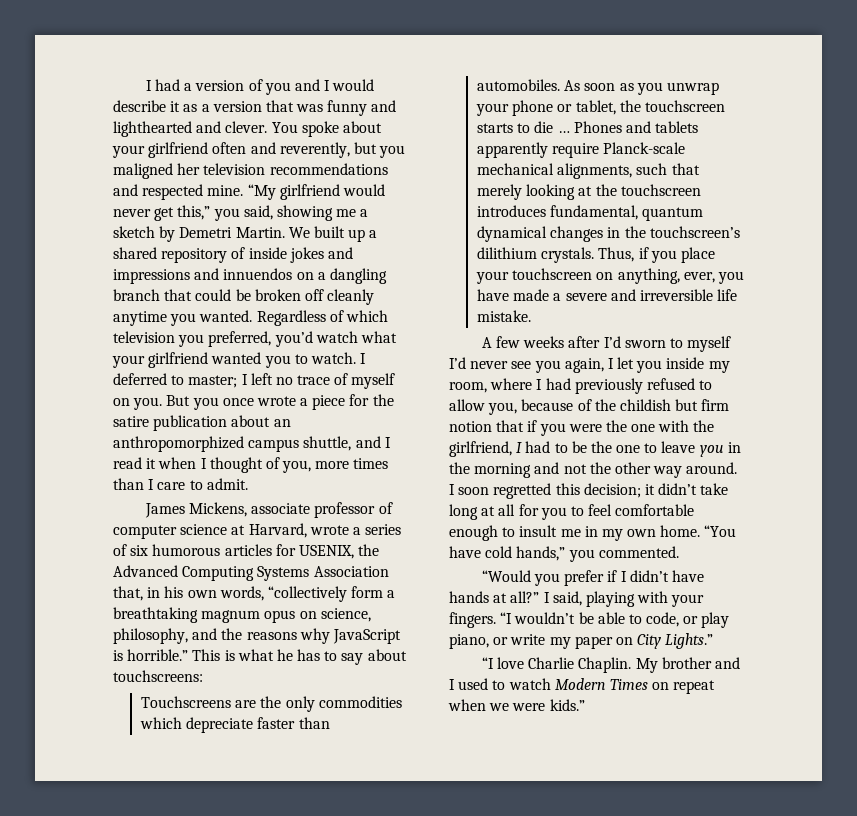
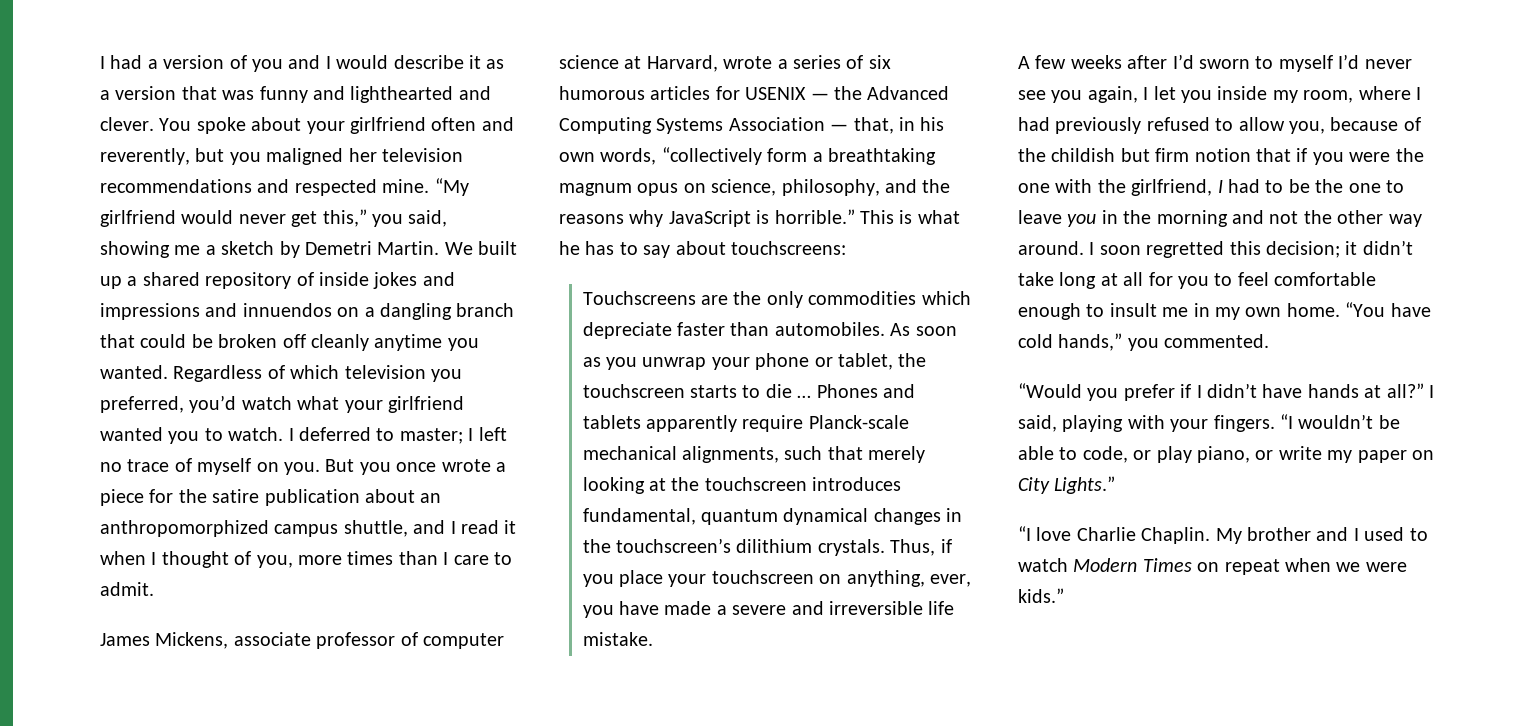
- James Mickens, associate professor of computer science at Harvard, wrote a series of six humorous articles for USENIX, the Advanced Computing Systems Association that, in his own words, “collectively form a breathtaking magnum opus on science, philosophy, and the reasons why JavaScript is horrible.”
+ James Mickens, associate professor of computer science at Harvard, wrote a series of six humorous articles for USENIX — the Advanced Computing Systems Association — that, in his own words, “collectively form a breathtaking magnum opus on science, philosophy, and the reasons why JavaScript is horrible.”

